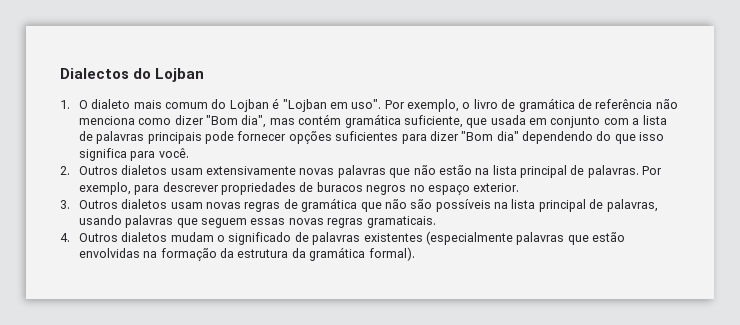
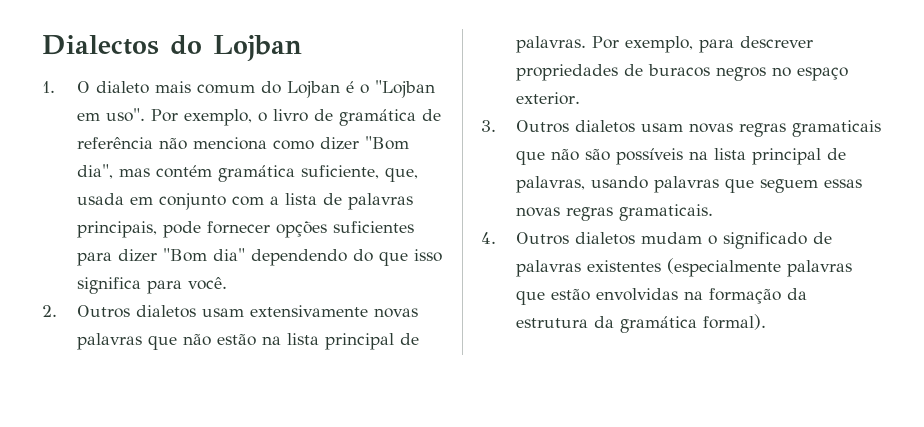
- 1. O dialeto mais comum do Lojban é "Lojban em uso".
+ 1. O dialeto mais comum do Lojban é o "Lojban em uso".
- Por exemplo, o livro de gramática de referência não menciona como dizer "Bom dia", mas contém gramática suficiente, que usada em conjunto com a lista de palavras principais pode fornecer opções suficientes para dizer "Bom dia" dependendo do que isso significa para você.
+ Por exemplo, o livro de gramática de referência não menciona como dizer "Bom dia", mas contém gramática suficiente, que, usada em conjunto com a lista de palavras principais, pode fornecer opções suficientes para dizer "Bom dia" dependendo do que isso significa para você.
- 3. Outros dialetos usam novas regras de gramática que não são possíveis na lista principal de palavras, usando palavras que seguem essas novas regras gramaticais.
+ 3. Outros dialetos usam novas regras gramaticais que não são possíveis na lista principal de palavras, usando palavras que seguem essas novas regras gramaticais.

